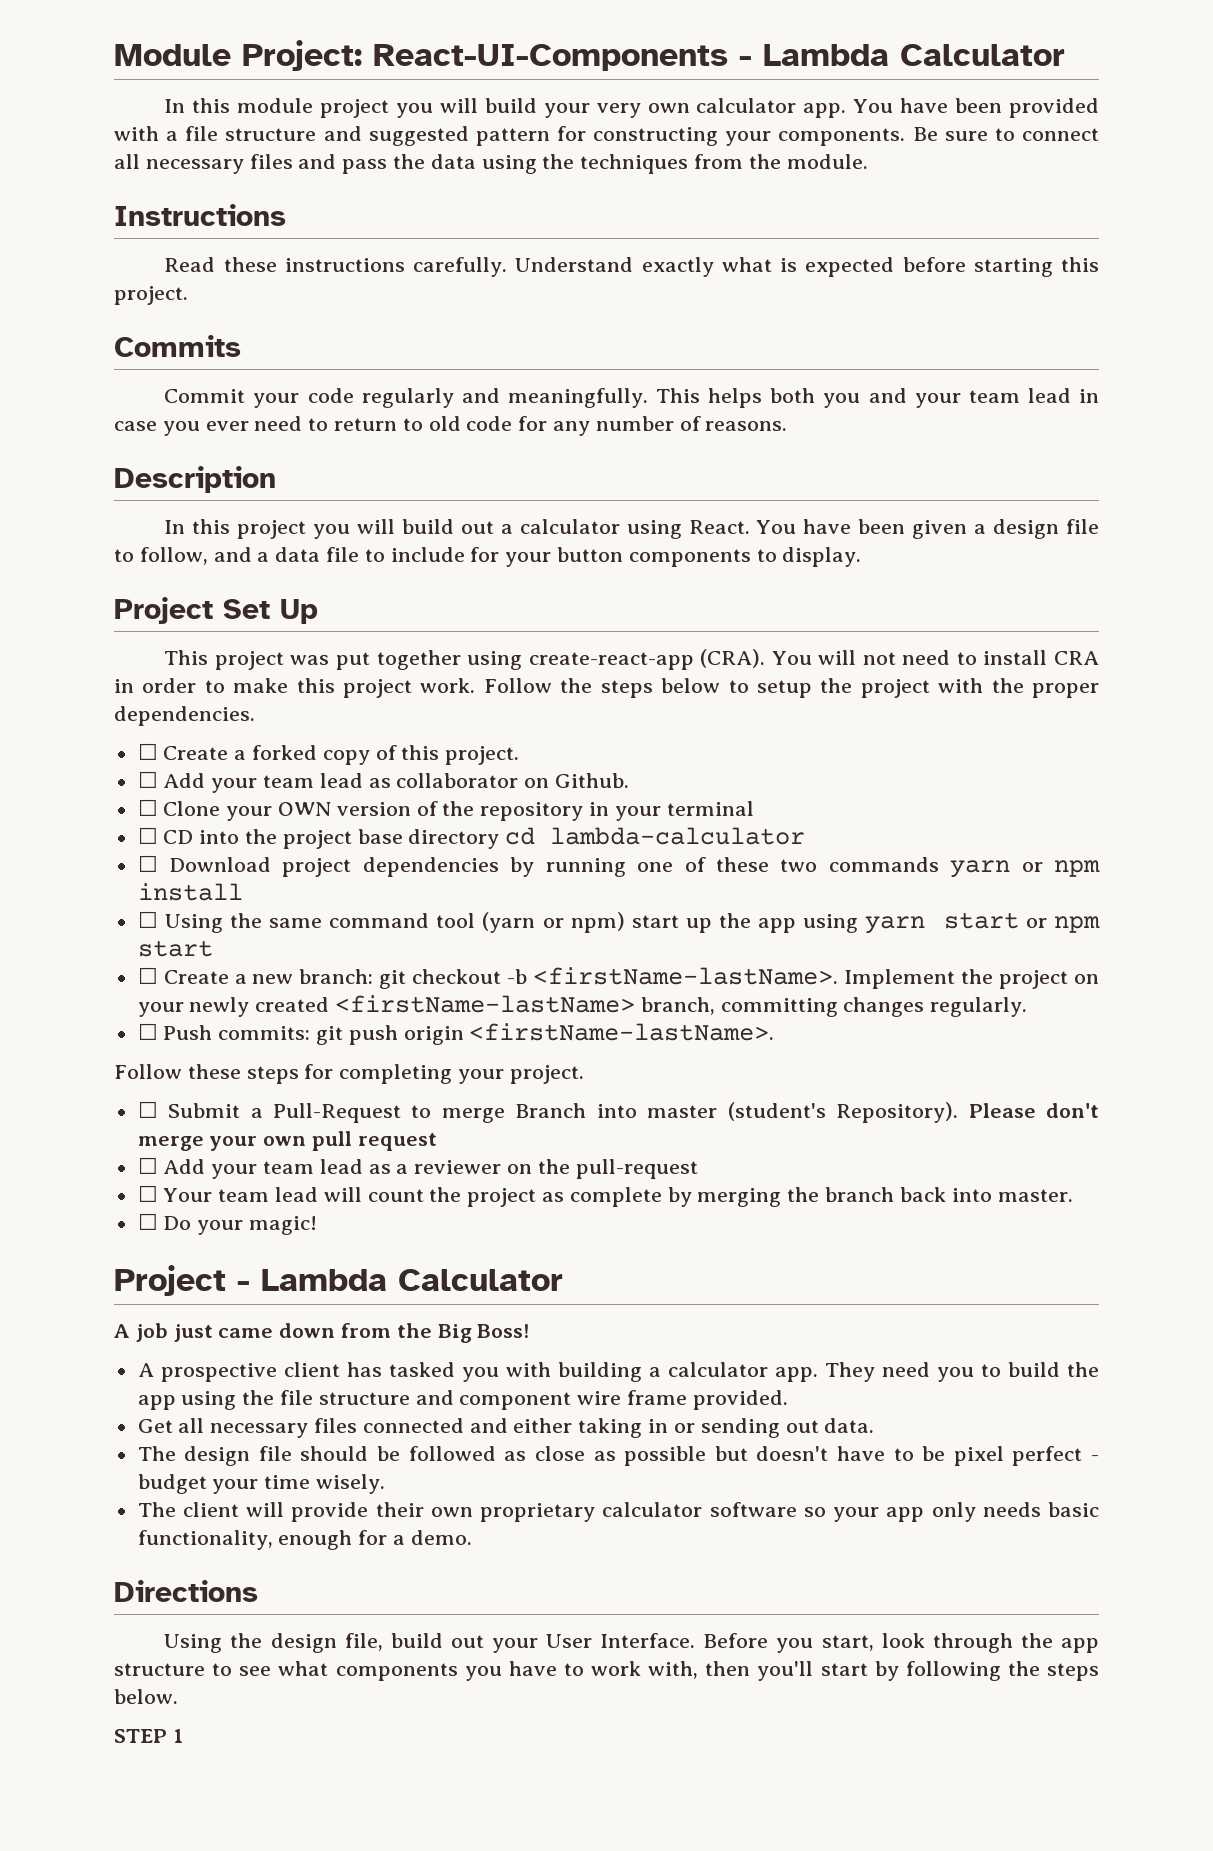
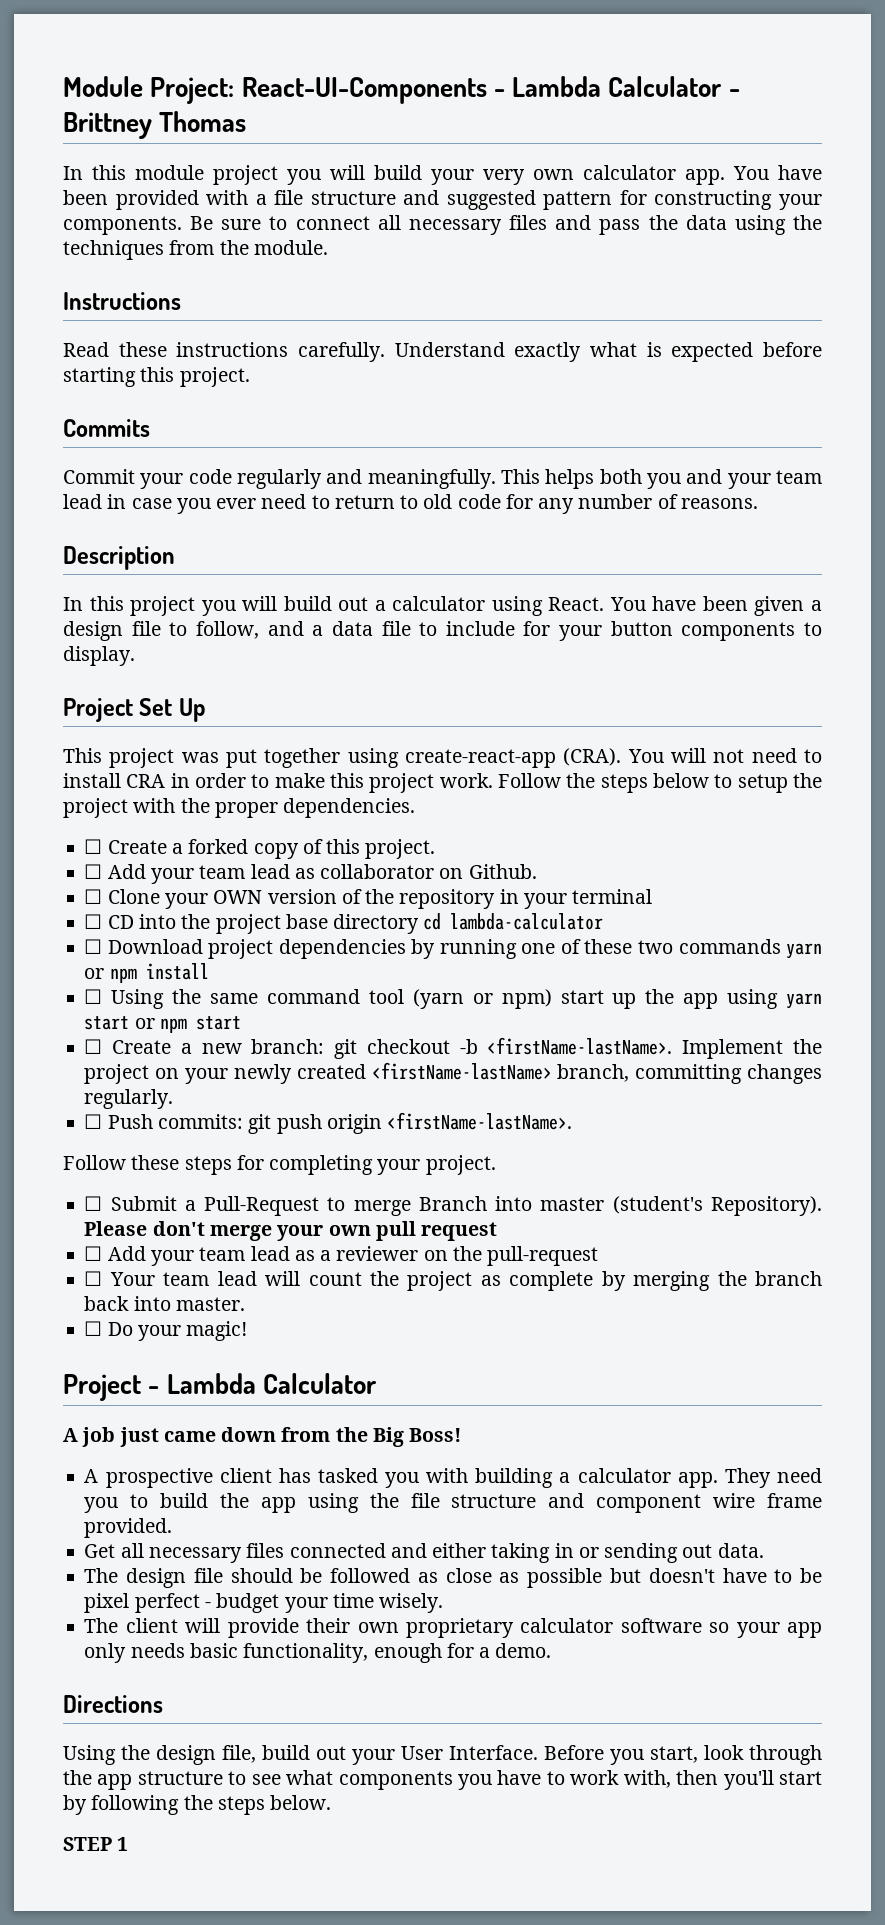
- Module Project: React-UI-Components - Lambda Calculator
+ Module Project: React-UI-Components - Lambda Calculator - Brittney Thomas

